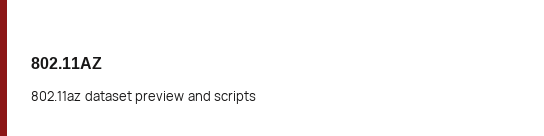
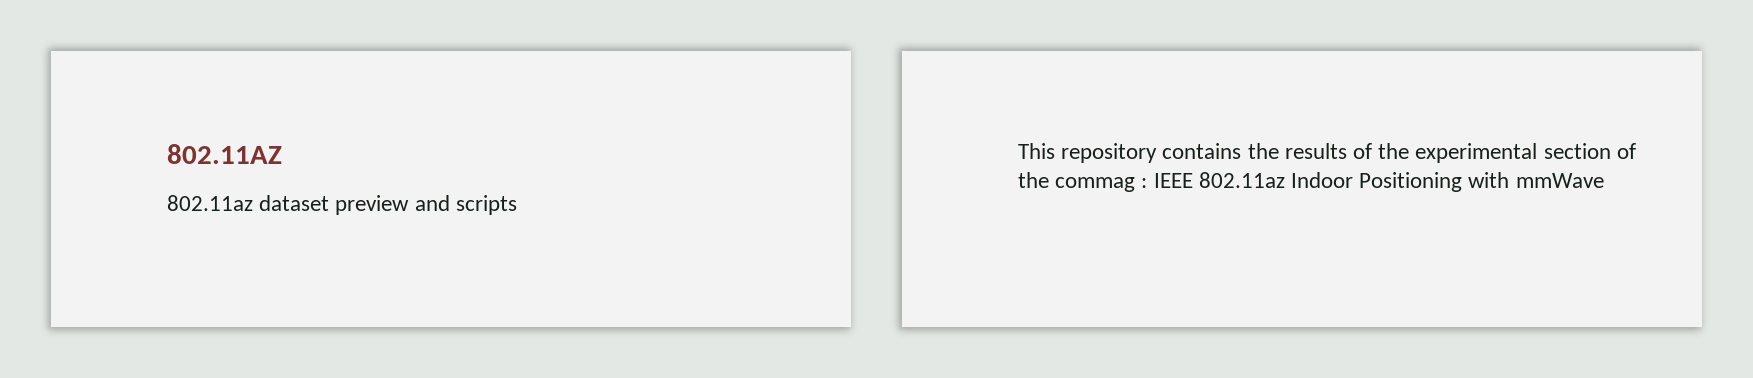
+ This repository contains the results of the experimental section of the commag : IEEE 802.11az Indoor Positioning with mmWave

